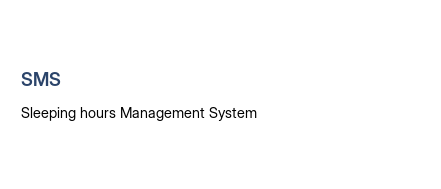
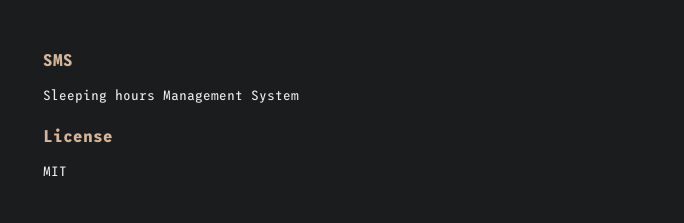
+ License
+ MIT

